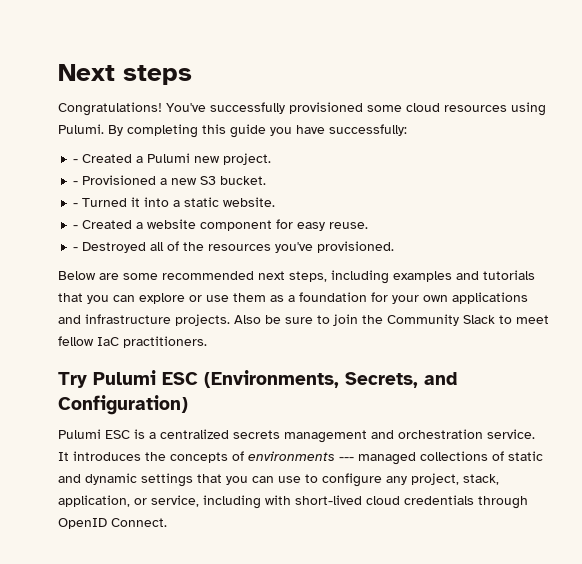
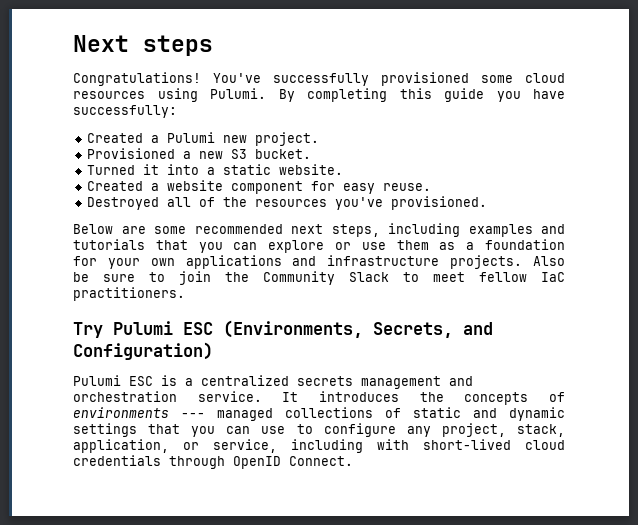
- - Created a Pulumi new project.
+ Created a Pulumi new project.
- - Provisioned a new S3 bucket.
+ Provisioned a new S3 bucket.
- - Turned it into a static website.
+ Turned it into a static website.
- - Created a website component for easy reuse.
+ Created a website component for easy reuse.
- - Destroyed all of the resources you've provisioned.
+ Destroyed all of the resources you've provisioned.

